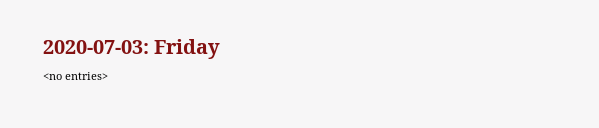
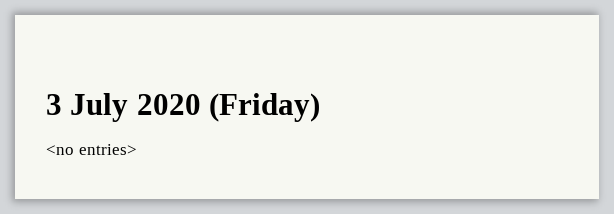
- 2020-07-03: Friday
+ 3 July 2020 (Friday)

